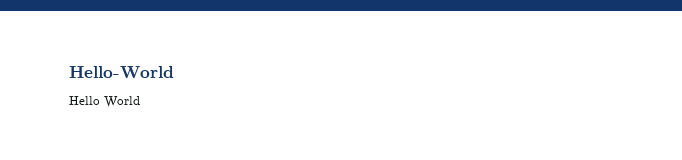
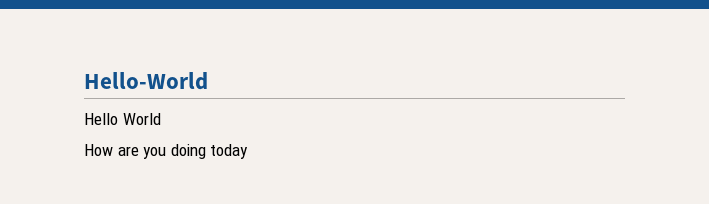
+ How are you doing today

